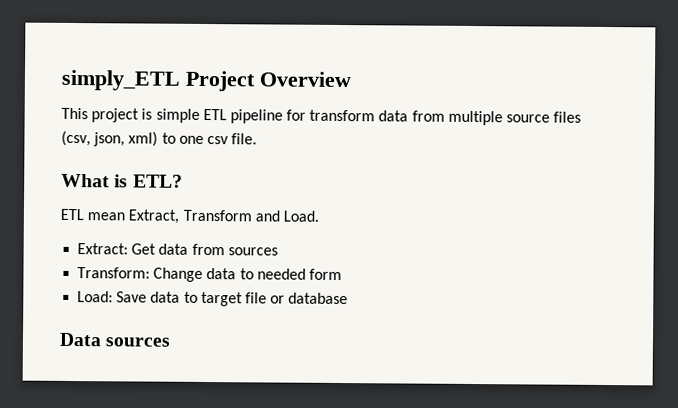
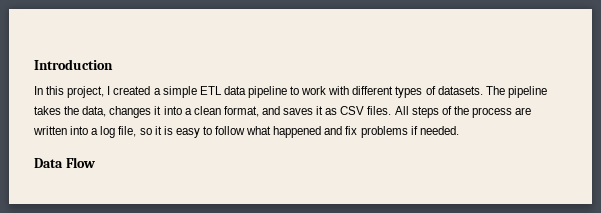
- simply_ETL Project Overview
- This project is simple ETL pipeline for transform data from multiple source files (csv, json, xml) to one csv file.
- What is ETL?
- ETL mean Extract, Transform and Load.
- Extract: Get data from sources
- Transform: Change data to needed form
- Load: Save data to target file or database
+ Introduction
+ In this project, I created a simple ETL data pipeline to work with different types of datasets. The pipeline takes the data, changes it into a clean format, and saves it as CSV files. All steps of the process are written into a log file, so it is easy to follow what happened and fix problems if needed.
- Data sources
+ Data Flow

